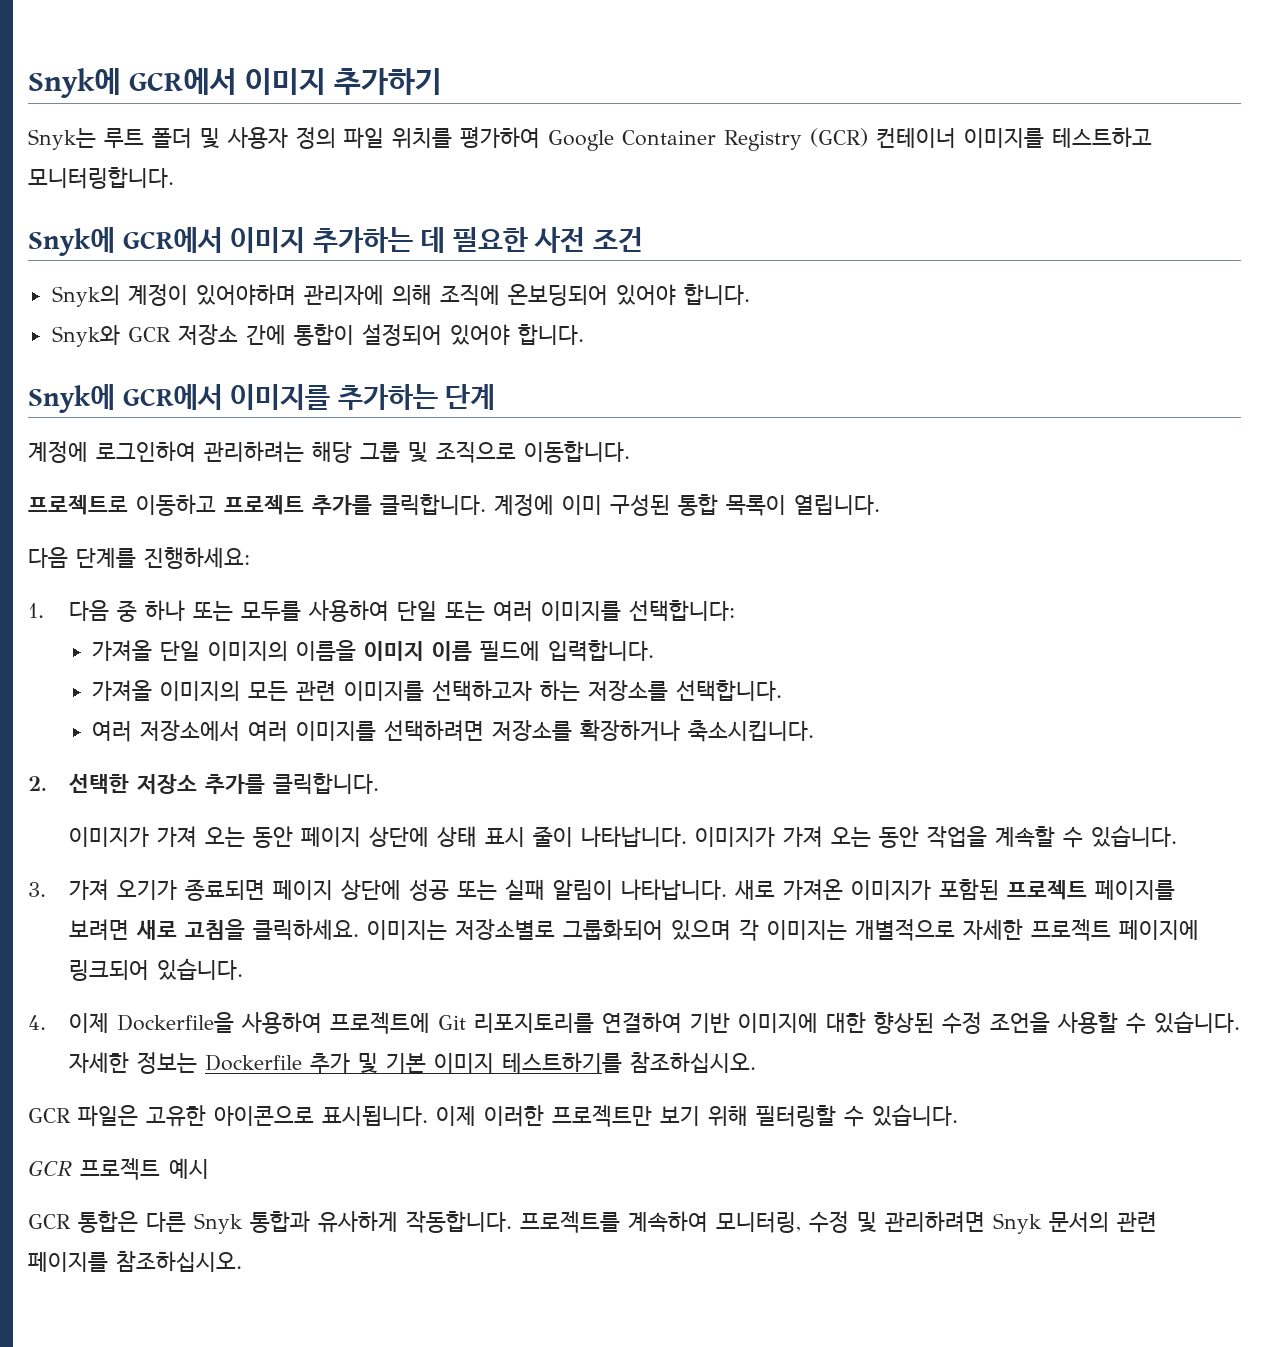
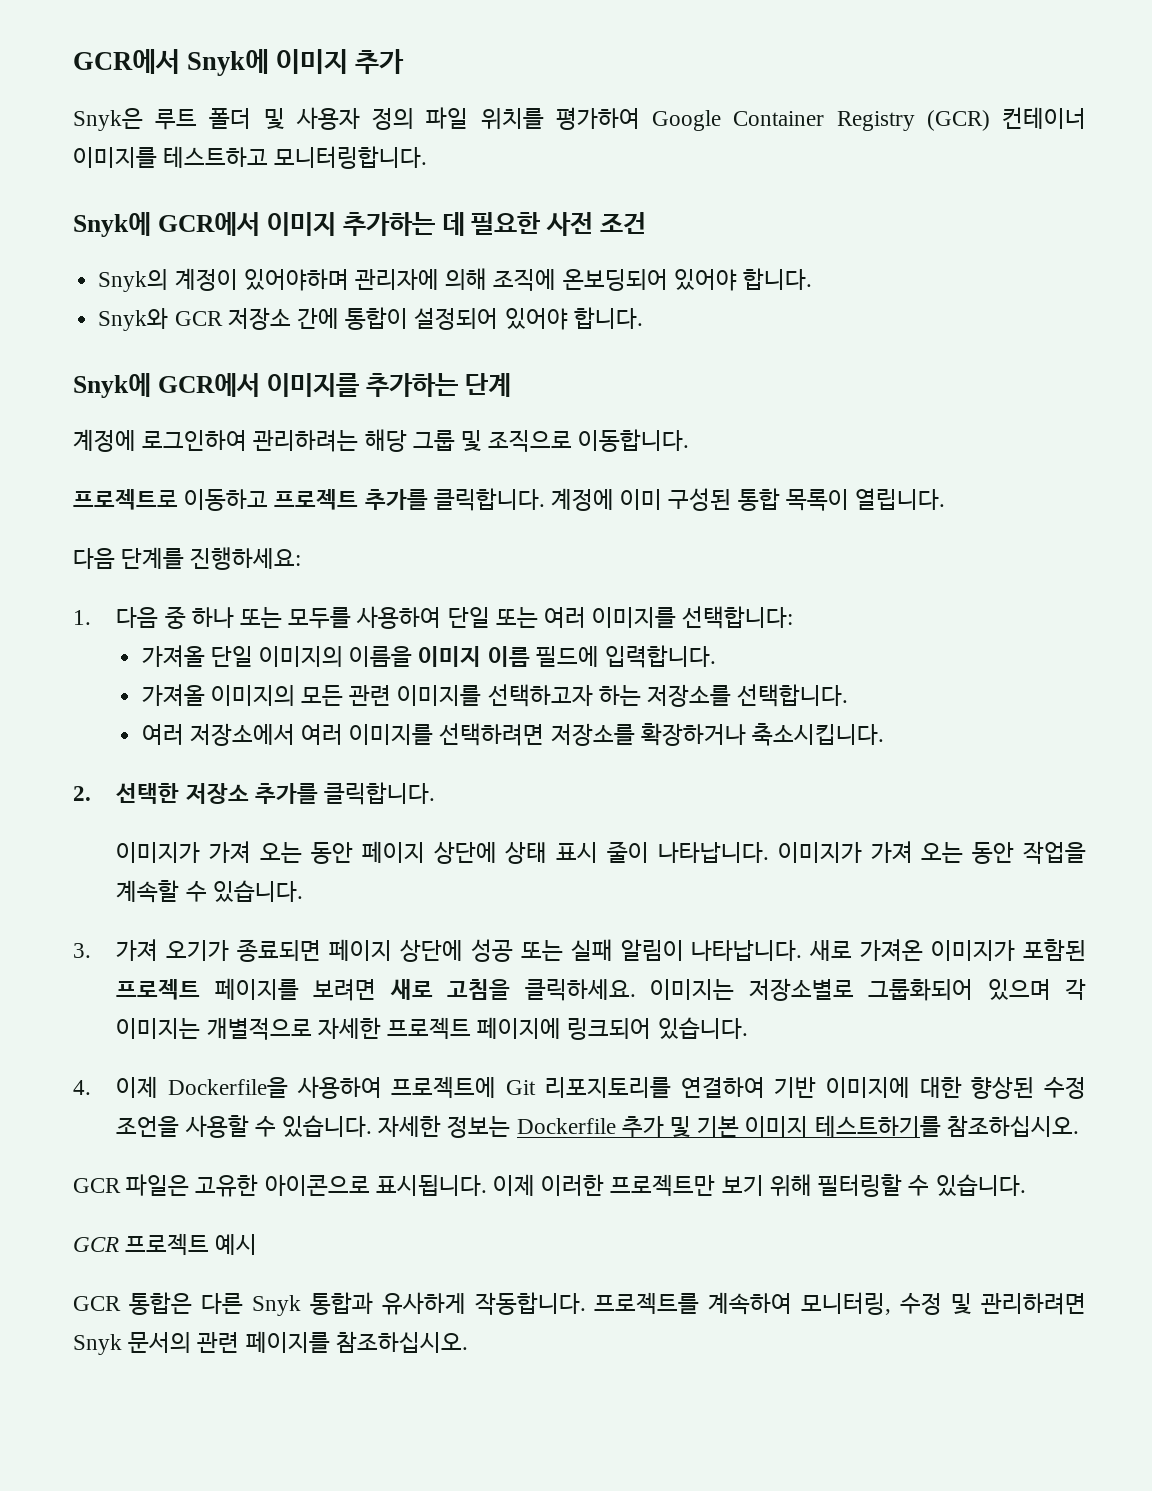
- Snyk에 GCR에서 이미지 추가하기
- Snyk는 루트 폴더 및 사용자 정의 파일 위치를 평가하여 Google Container Registry (GCR) 컨테이너 이미지를 테스트하고 모니터링합니다.
+ GCR에서 Snyk에 이미지 추가
+ Snyk은 루트 폴더 및 사용자 정의 파일 위치를 평가하여 Google Container Registry (GCR) 컨테이너 이미지를 테스트하고 모니터링합니다.

